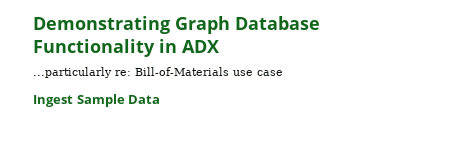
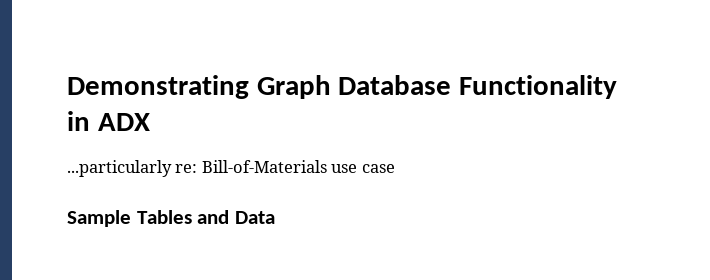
- Ingest Sample Data
+ Sample Tables and Data

